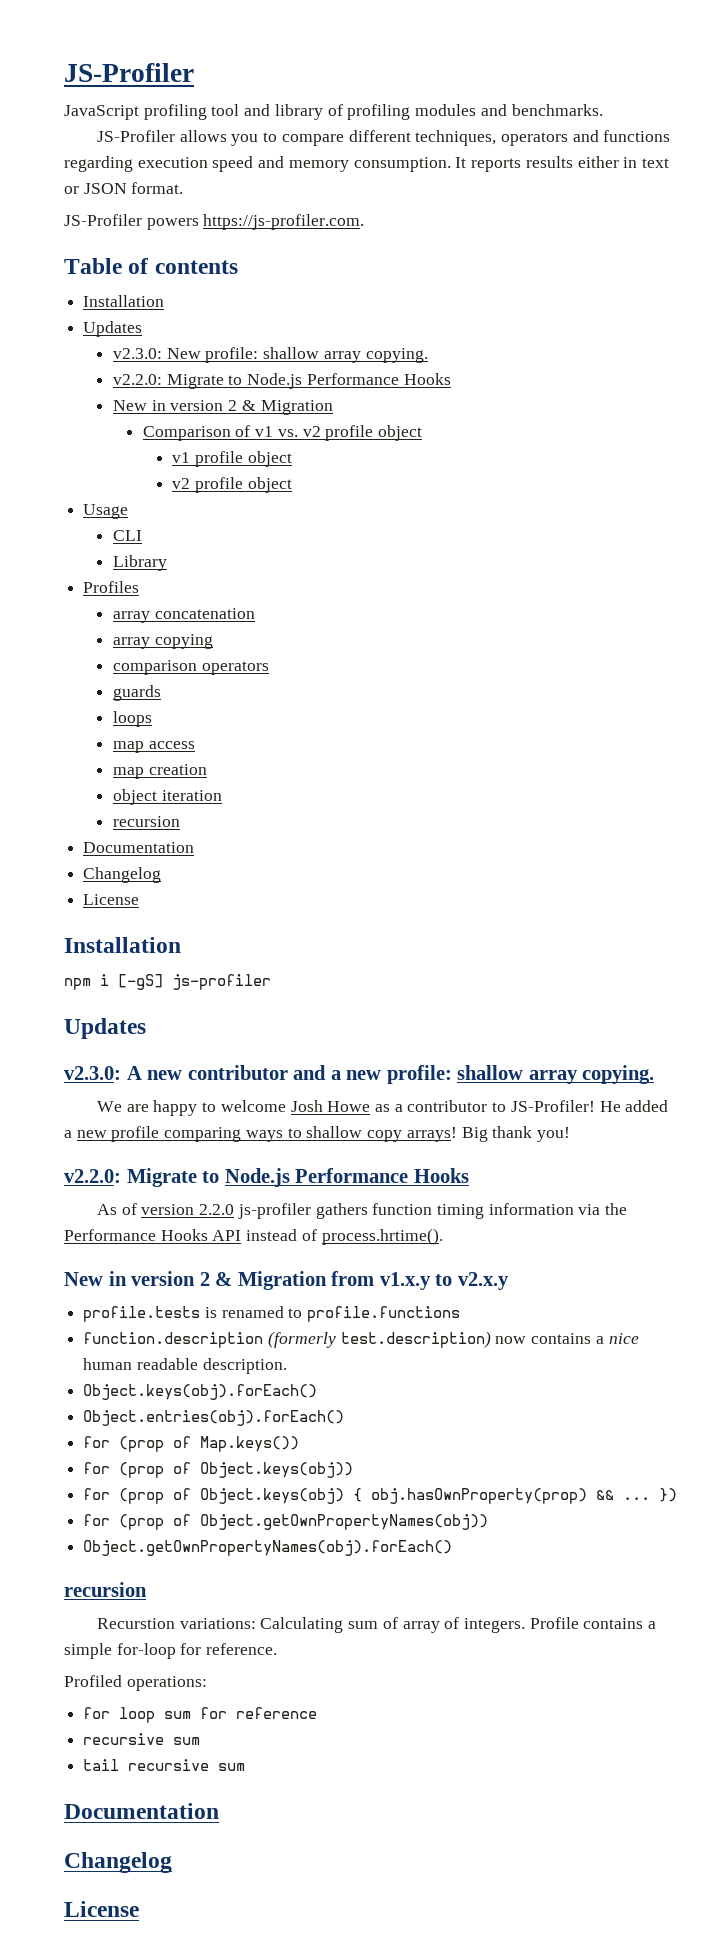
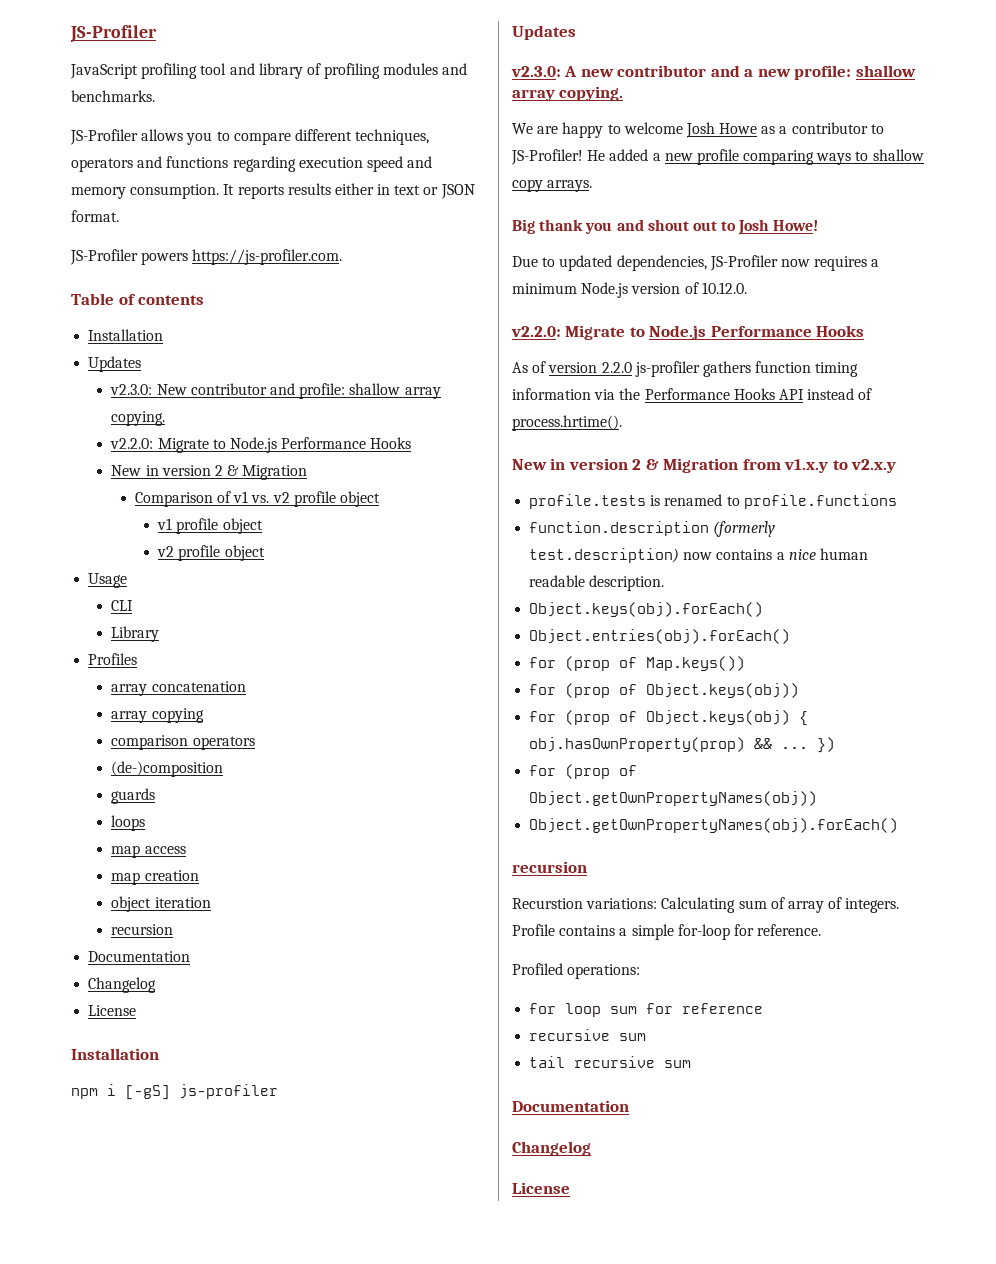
- v2.3.0: New profile: shallow array copying.
+ v2.3.0: New contributor and profile: shallow array copying.
+ (de-)composition
- He added a new profile comparing ways to shallow copy arrays! Big thank you!
+ He added a new profile comparing ways to shallow copy arrays.
+ Big thank you and shout out to Josh Howe!
+ Due to updated dependencies, JS-Profiler now requires a minimum Node.js version of 10.12.0.

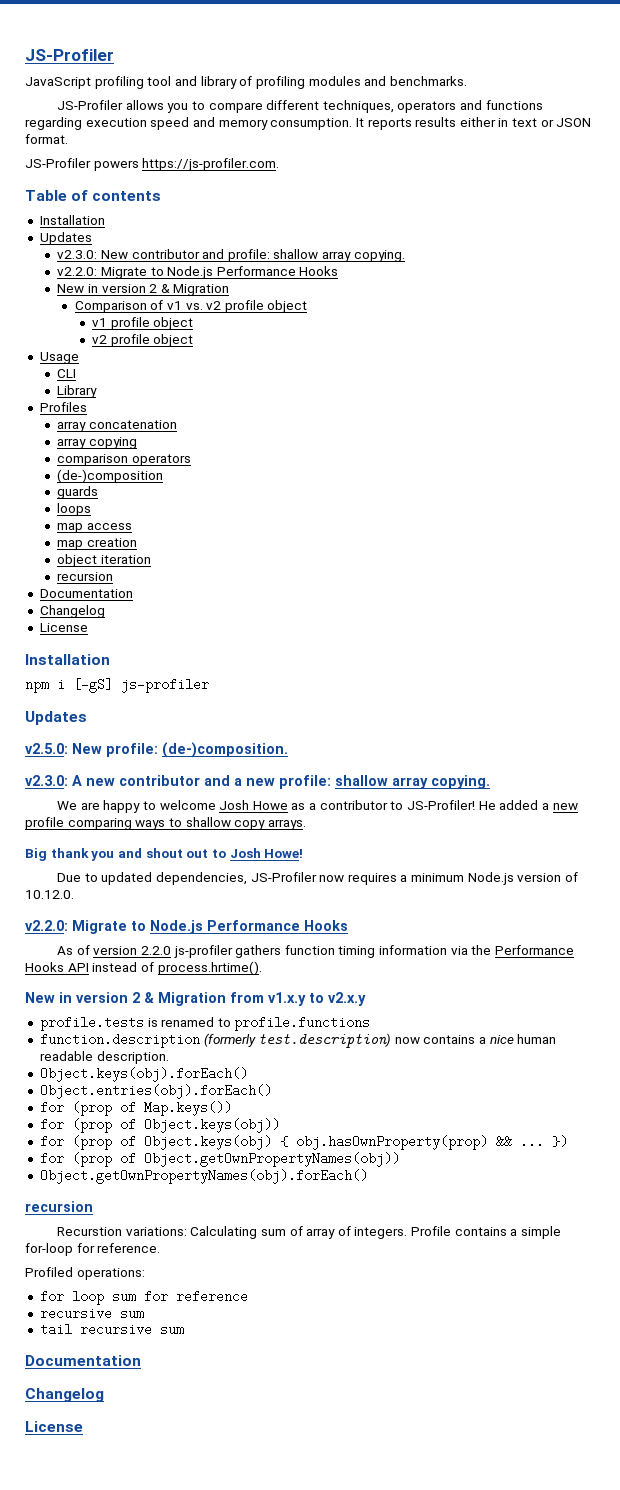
+ v2.5.0: New profile: (de-)composition.

